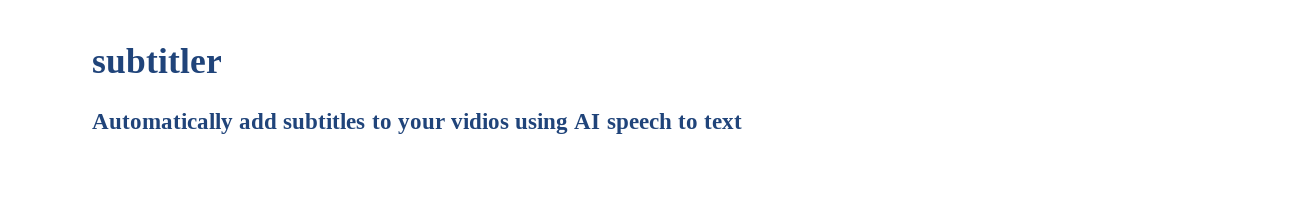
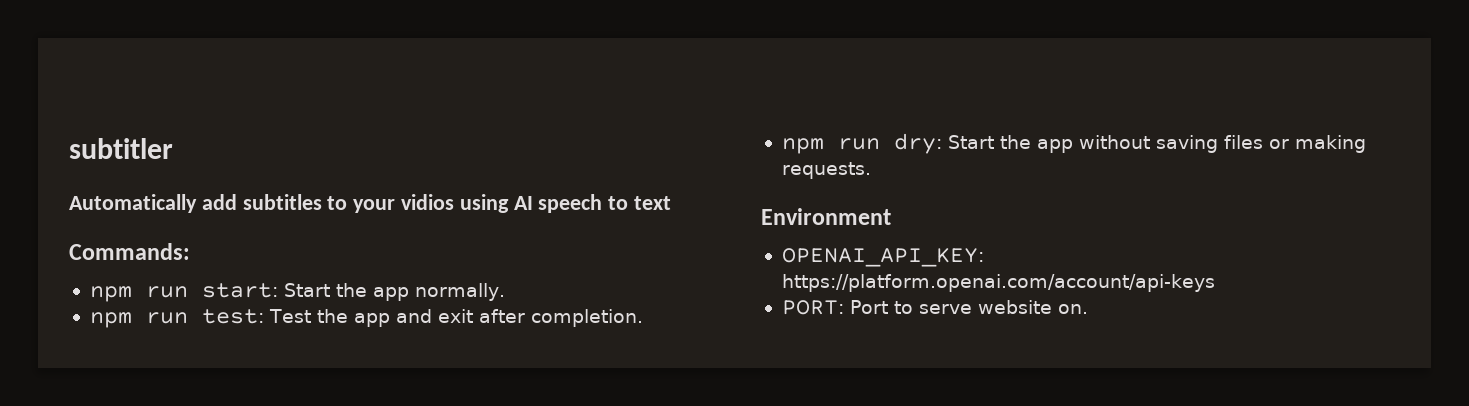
+ Commands:
+ npm run start: Start the app normally.
+ npm run test: Test the app and exit after completion.
+ npm run dry: Start the app without saving files or making requests.
+ Environment
+ OPENAI_API_KEY: https://platform.openai.com/account/api-keys
+ PORT: Port to serve website on.

